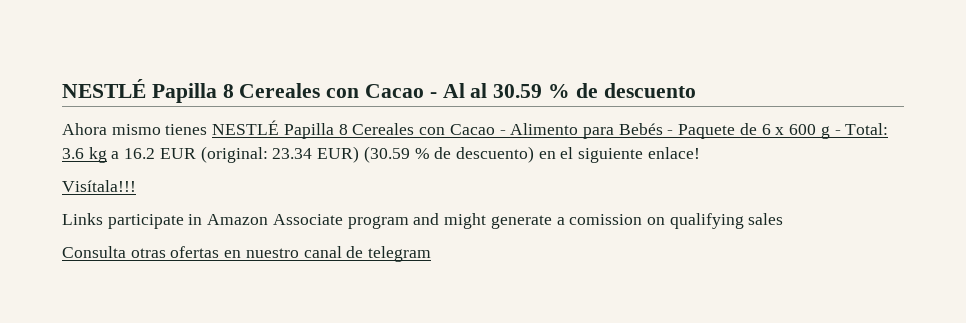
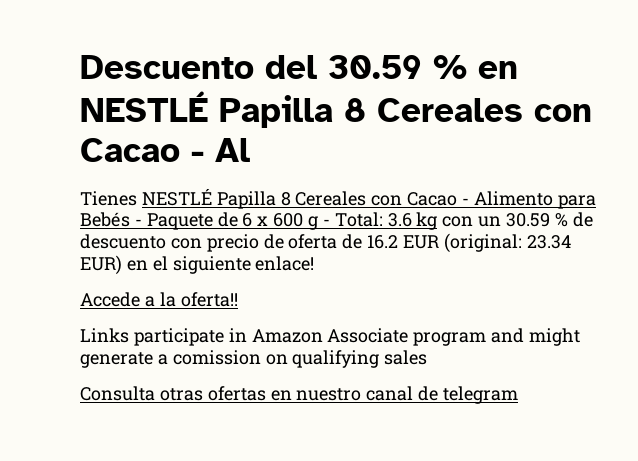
- NESTLÉ Papilla 8 Cereales con Cacao - Al al 30.59 % de descuento
- Ahora mismo tienes NESTLÉ Papilla 8 Cereales con Cacao - Alimento para Bebés - Paquete de 6 x 600 g - Total: 3.6 kg a 16.2 EUR (original: 23.34 EUR) (30.59 % de descuento) en el siguiente enlace!
+ Descuento del 30.59 % en NESTLÉ Papilla 8 Cereales con Cacao - Al
+ Tienes NESTLÉ Papilla 8 Cereales con Cacao - Alimento para Bebés - Paquete de 6 x 600 g - Total: 3.6 kg con un 30.59 % de descuento con precio de oferta de 16.2 EUR (original: 23.34 EUR) en el siguiente enlace!
- Visítala!!!
+ Accede a la oferta!!

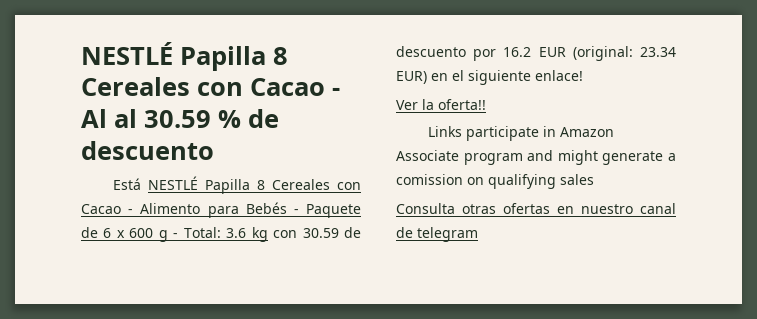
- Descuento del 30.59 % en NESTLÉ Papilla 8 Cereales con Cacao - Al
- Tienes NESTLÉ Papilla 8 Cereales con Cacao - Alimento para Bebés - Paquete de 6 x 600 g - Total: 3.6 kg con un 30.59 % de descuento con precio de oferta de 16.2 EUR (original: 23.34 EUR) en el siguiente enlace!
+ NESTLÉ Papilla 8 Cereales con Cacao - Al al 30.59 % de descuento
+ Está NESTLÉ Papilla 8 Cereales con Cacao - Alimento para Bebés - Paquete de 6 x 600 g - Total: 3.6 kg con 30.59 de descuento por 16.2 EUR (original: 23.34 EUR) en el siguiente enlace!
- Accede a la oferta!!
+ Ver la oferta!!

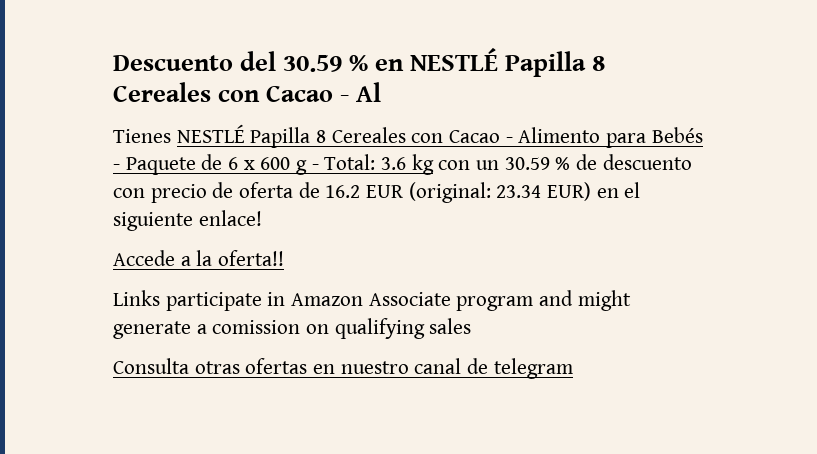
- NESTLÉ Papilla 8 Cereales con Cacao - Al al 30.59 % de descuento
- Está NESTLÉ Papilla 8 Cereales con Cacao - Alimento para Bebés - Paquete de 6 x 600 g - Total: 3.6 kg con 30.59 de descuento por 16.2 EUR (original: 23.34 EUR) en el siguiente enlace!
+ Descuento del 30.59 % en NESTLÉ Papilla 8 Cereales con Cacao - Al
+ Tienes NESTLÉ Papilla 8 Cereales con Cacao - Alimento para Bebés - Paquete de 6 x 600 g - Total: 3.6 kg con un 30.59 % de descuento con precio de oferta de 16.2 EUR (original: 23.34 EUR) en el siguiente enlace!
- Ver la oferta!!
+ Accede a la oferta!!

